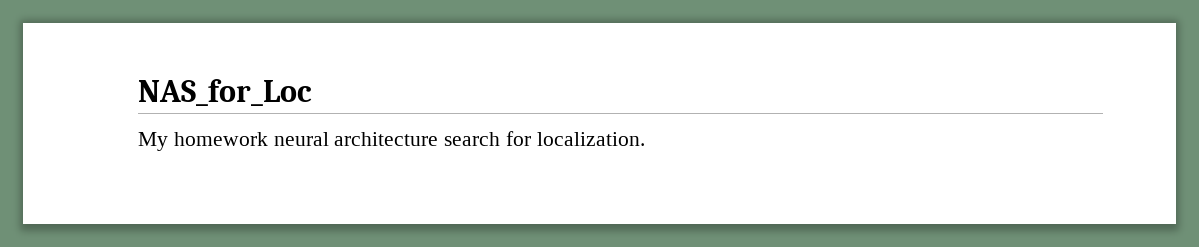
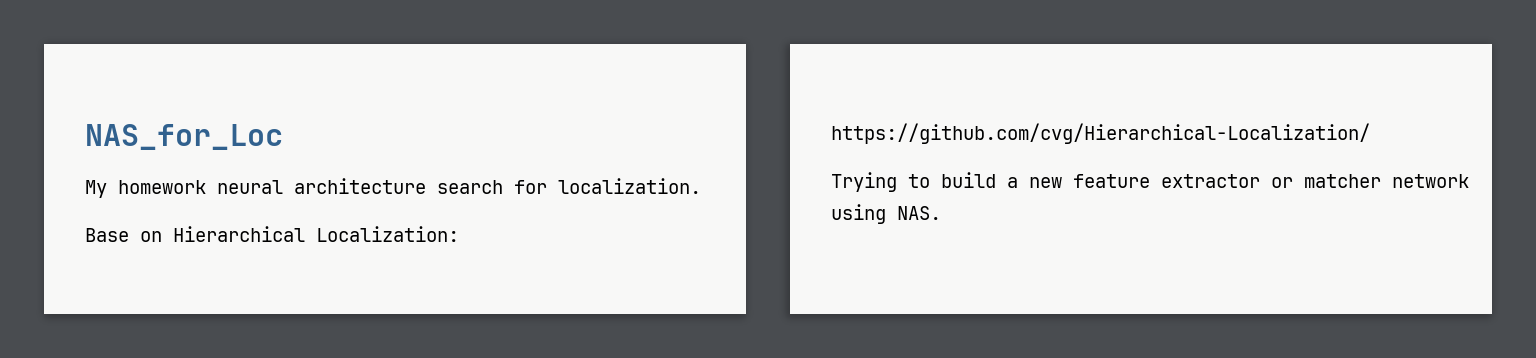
+ Base on Hierarchical Localization: https://github.com/cvg/Hierarchical-Localization/
+ Trying to build a new feature extractor or matcher network using NAS.

